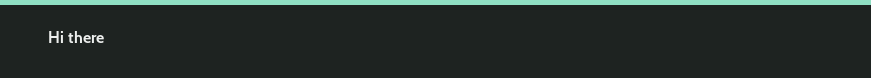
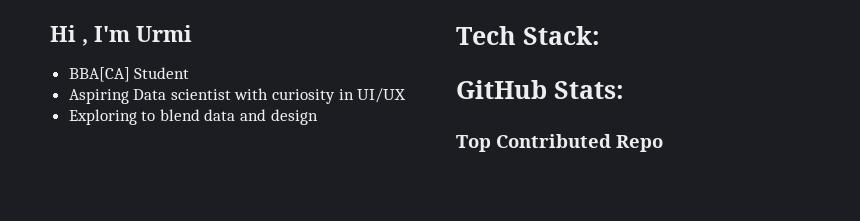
- Hi there
+ Hi , I'm Urmi
+ BBA[CA] Student
+ Aspiring Data scientist with curiosity in UI/UX
+ Exploring to blend data and design
+ Tech Stack:
+ GitHub Stats:
+ Top Contributed Repo

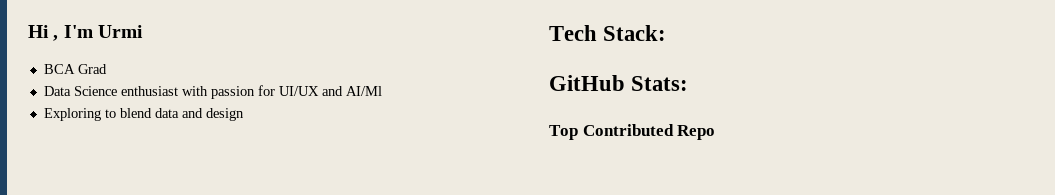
- BBA[CA] Student
- Aspiring Data scientist with curiosity in UI/UX
+ BCA Grad
+ Data Science enthusiast with passion for UI/UX and AI/Ml

